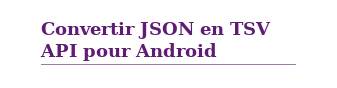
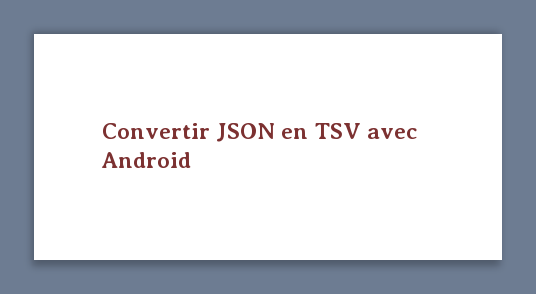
- Convertir JSON en TSV API pour Android
+ Convertir JSON en TSV avec Android

